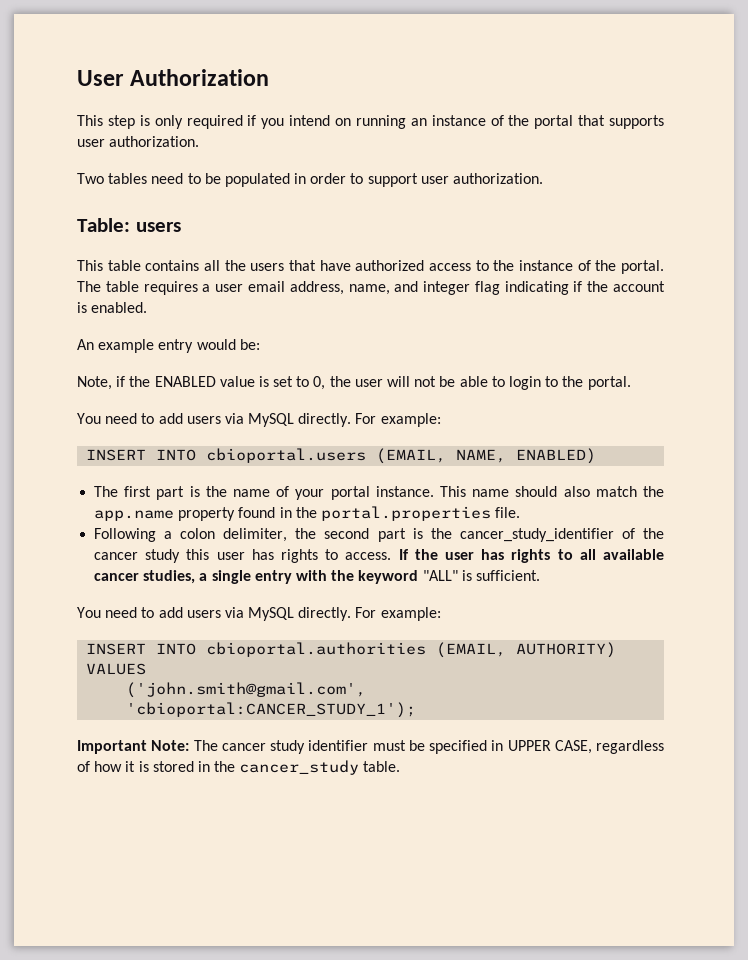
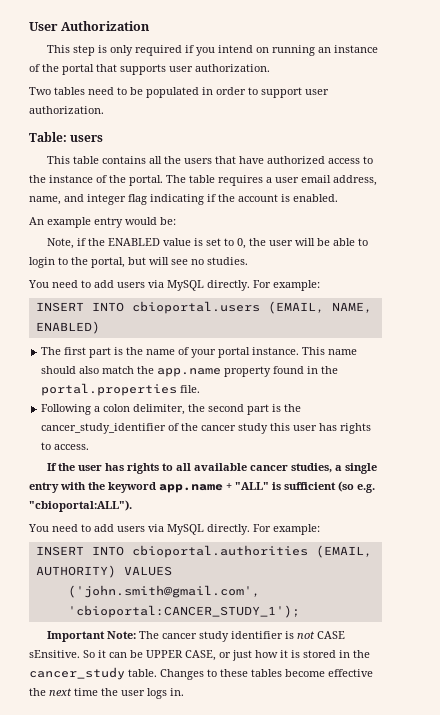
- Note, if the ENABLED value is set to 0, the user will not be able to login to the portal.
+ Note, if the ENABLED value is set to 0, the user will be able to login to the portal, but will see no studies.
- Following a colon delimiter, the second part is the cancer_study_identifier of the cancer study this user has rights to access. If the user has rights to all available cancer studies, a single entry with the keyword "ALL" is sufficient.
+ Following a colon delimiter, the second part is the cancer_study_identifier of the cancer study this user has rights to access.
+ If the user has rights to all available cancer studies, a single entry with the keyword app.name + "ALL" is sufficient (so e.g. "cbioportal:ALL").
- Important Note: The cancer study identifier must be specified in UPPER CASE, regardless of how it is stored in the cancer_study table.
+ Important Note: The cancer study identifier is not CASE sEnsitive. So it can be UPPER CASE, or just how it is stored in the cancer_study table.
+ Changes to these tables become effective the next time the user logs in.

